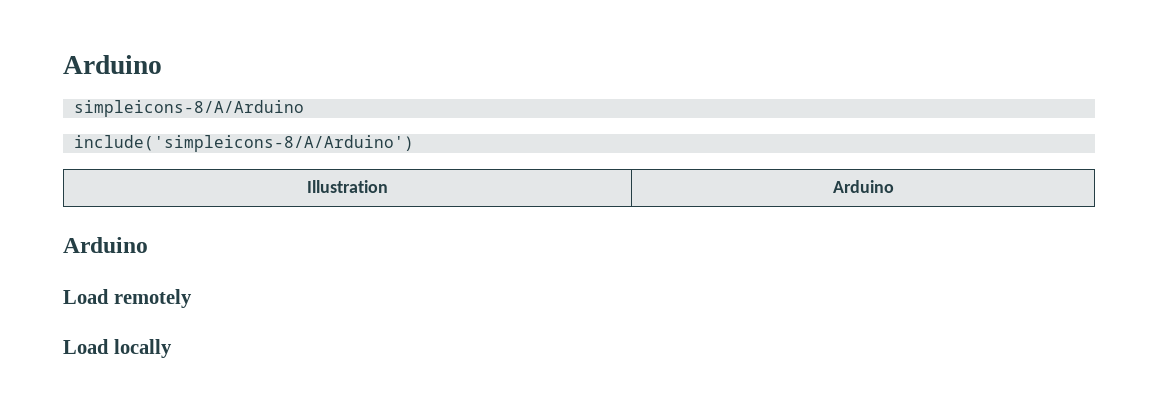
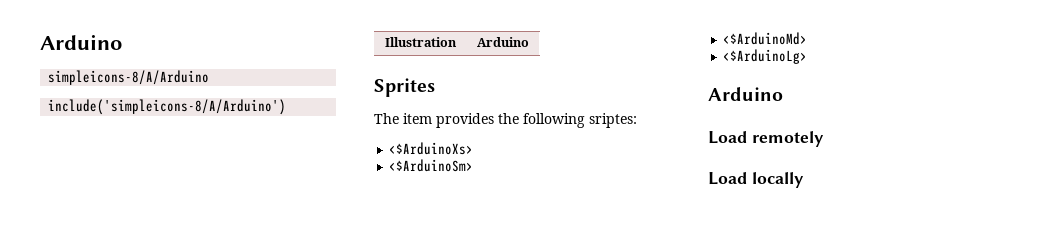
+ Sprites
+ The item provides the following sriptes:
+ <$ArduinoXs>
+ <$ArduinoSm>
+ <$ArduinoMd>
+ <$ArduinoLg>

